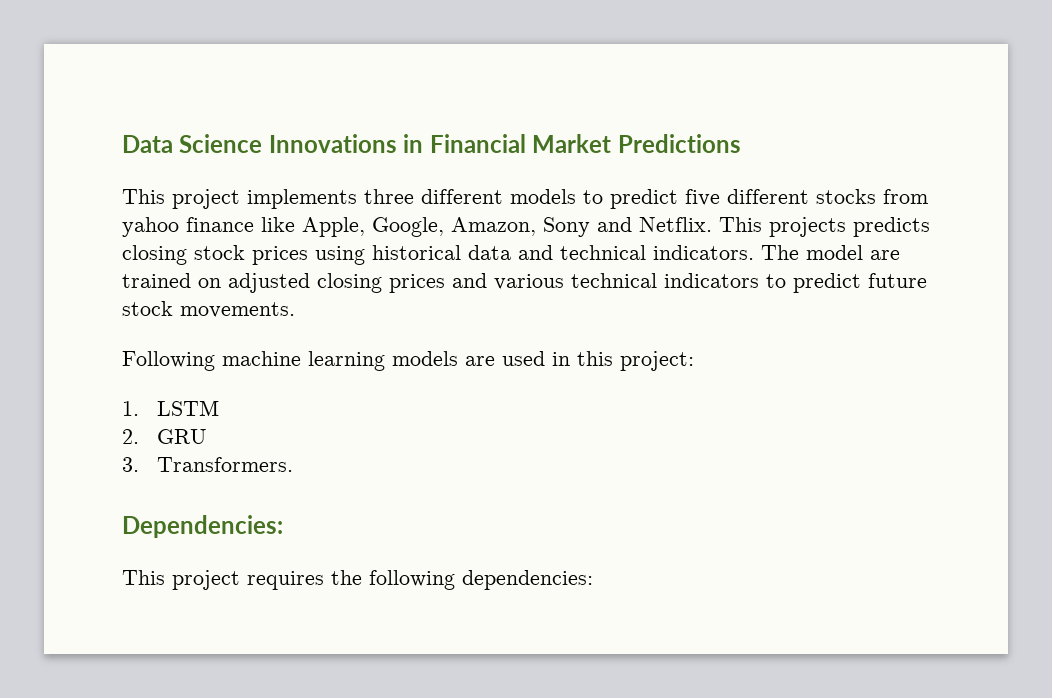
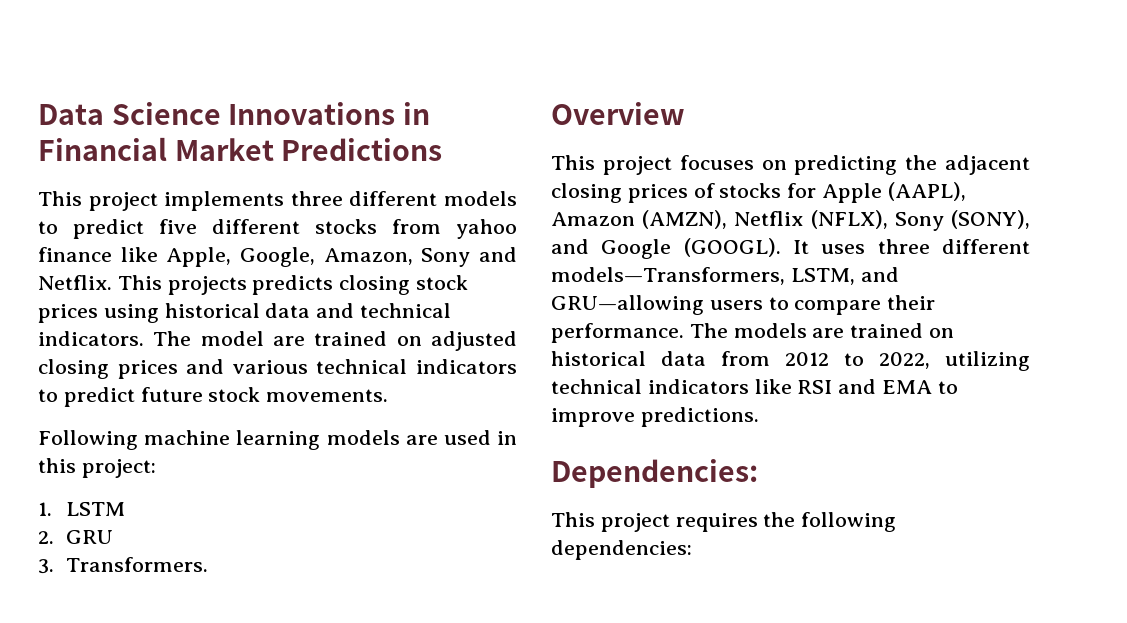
+ Overview
+ This project focuses on predicting the adjacent closing prices of stocks for Apple (AAPL), Amazon (AMZN), Netflix (NFLX), Sony (SONY), and Google (GOOGL). It uses three different models—Transformers, LSTM, and GRU—allowing users to compare their performance. The models are trained on historical data from 2012 to 2022, utilizing technical indicators like RSI and EMA to improve predictions.

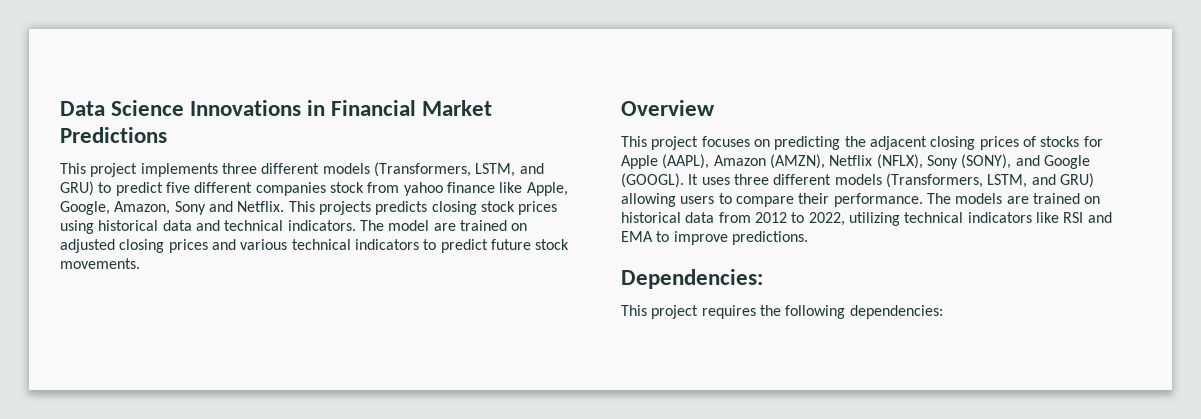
- This project implements three different models to predict five different stocks from yahoo finance like Apple, Google, Amazon, Sony and Netflix.
+ This project implements three different models (Transformers, LSTM, and GRU) to predict five different companies stock from yahoo finance like Apple, Google, Amazon, Sony and Netflix.
- Following machine learning models are used in this project:
- 1. LSTM
- 2. GRU
- 3. Transformers.
- It uses three different models—Transformers, LSTM, and GRU—allowing users to compare their performance.
+ It uses three different models (Transformers, LSTM, and GRU) allowing users to compare their performance.

